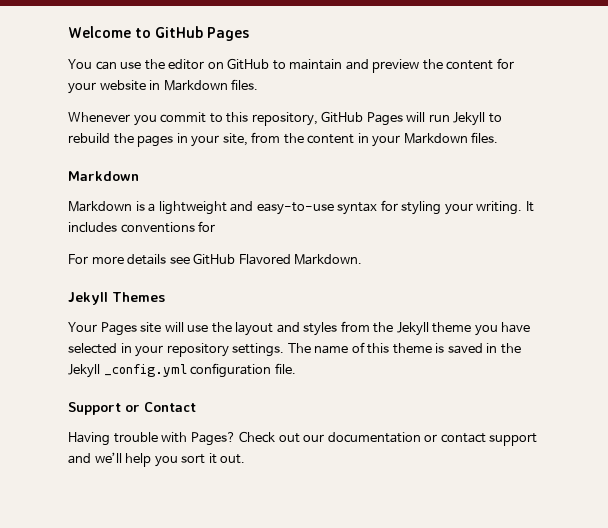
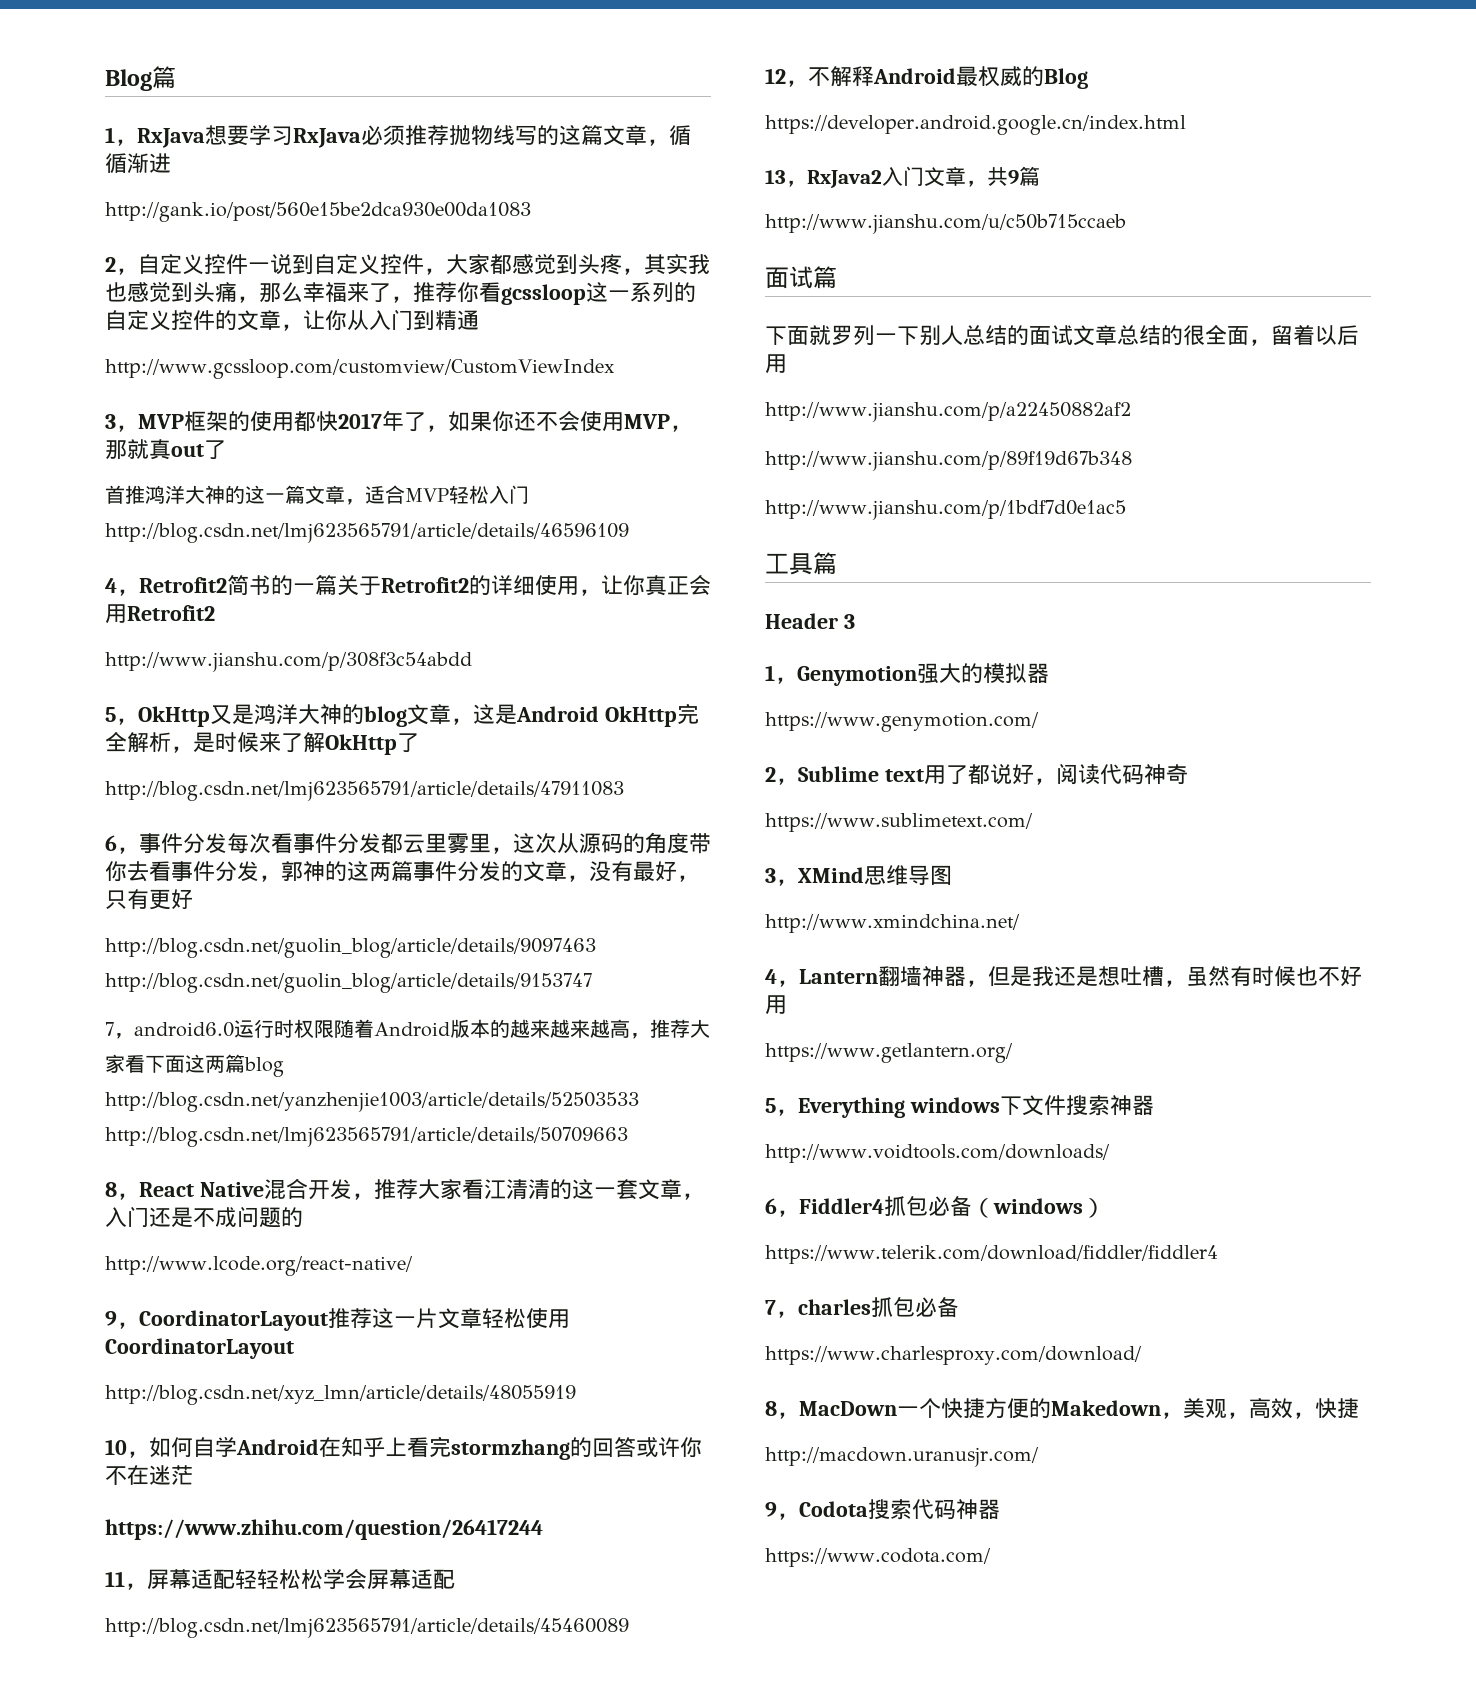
- Welcome to GitHub Pages
- You can use the editor on GitHub to maintain and preview the content for your website in Markdown files.
- Whenever you commit to this repository, GitHub Pages will run Jekyll to rebuild the pages in your site, from the content in your Markdown files.
- Markdown
- Markdown is a lightweight and easy-to-use syntax for styling your writing. It includes conventions for
- For more details see GitHub Flavored Markdown.
- Jekyll Themes
- Your Pages site will use the layout and styles from the Jekyll theme you have selected in your repository settings. The name of this theme is saved in the Jekyll _config.yml configuration file.
- Support or Contact
- Having trouble with Pages? Check out our documentation or contact support and we’ll help you sort it out.
+ Blog篇
+ 1，RxJava想要学习RxJava必须推荐抛物线写的这篇文章，循循渐进
+ http://gank.io/post/560e15be2dca930e00da1083
+ 2，自定义控件一说到自定义控件，大家都感觉到头疼，其实我也感觉到头痛，那么幸福来了，推荐你看gcssloop这一系列的自定义控件的文章，让你从入门到精通
+ http://www.gcssloop.com/customview/CustomViewIndex
+ 3，MVP框架的使用都快2017年了，如果你还不会使用MVP，那就真out了
+ 首推鸿洋大神的这一篇文章，适合MVP轻松入门http://blog.csdn.net/lmj623565791/article/details/46596109
+ 4，Retrofit2简书的一篇关于Retrofit2的详细使用，让你真正会用Retrofit2
+ http://www.jianshu.com/p/308f3c54abdd
+ 5，OkHttp又是鸿洋大神的blog文章，这是Android OkHttp完全解析，是时候来了解OkHttp了
+ http://blog.csdn.net/lmj623565791/article/details/47911083
+ 6，事件分发每次看事件分发都云里雾里，这次从源码的角度带你去看事件分发，郭神的这两篇事件分发的文章，没有最好，只有更好
+ http://blog.csdn.net/guolin_blog/article/details/9097463 http://blog.csdn.net/guolin_blog/article/details/9153747
+ 7，android6.0运行时权限随着Android版本的越来越来越高，推荐大家看下面这两篇blog http://blog.csdn.net/yanzhenjie1003/article/details/52503533 http://blog.csdn.net/lmj623565791/article/details/50709663
+ 8，React Native混合开发，推荐大家看江清清的这一套文章，入门还是不成问题的
+ http://www.lcode.org/react-native/
+ 9，CoordinatorLayout推荐这一片文章轻松使用CoordinatorLayout
+ http://blog.csdn.net/xyz_lmn/article/details/48055919
+ 10，如何自学Android在知乎上看完stormzhang的回答或许你不在迷茫
+ https://www.zhihu.com/question/26417244
+ 11，屏幕适配轻轻松松学会屏幕适配
+ http://blog.csdn.net/lmj623565791/article/details/45460089
+ 12，不解释Android最权威的Blog
+ https://developer.android.google.cn/index.html
+ 13，RxJava2入门文章，共9篇
+ http://www.jianshu.com/u/c50b715ccaeb
+ 面试篇
+ 下面就罗列一下别人总结的面试文章总结的很全面，留着以后用
+ http://www.jianshu.com/p/a22450882af2
+ http://www.jianshu.com/p/89f19d67b348
+ http://www.jianshu.com/p/1bdf7d0e1ac5
+ 工具篇
+ Header 3
+ 1，Genymotion强大的模拟器
+ https://www.genymotion.com/
+ 2，Sublime text用了都说好，阅读代码神奇
+ https://www.sublimetext.com/
+ 3，XMind思维导图
+ http://www.xmindchina.net/
+ 4，Lantern翻墙神器，但是我还是想吐槽，虽然有时候也不好用
+ https://www.getlantern.org/
+ 5，Everything windows下文件搜索神器
+ http://www.voidtools.com/downloads/
+ 6，Fiddler4抓包必备（windows）
+ https://www.telerik.com/download/fiddler/fiddler4
+ 7，charles抓包必备
+ https://www.charlesproxy.com/download/
+ 8，MacDown一个快捷方便的Makedown，美观，高效，快捷
+ http://macdown.uranusjr.com/
+ 9，Codota搜索代码神器
+ https://www.codota.com/

